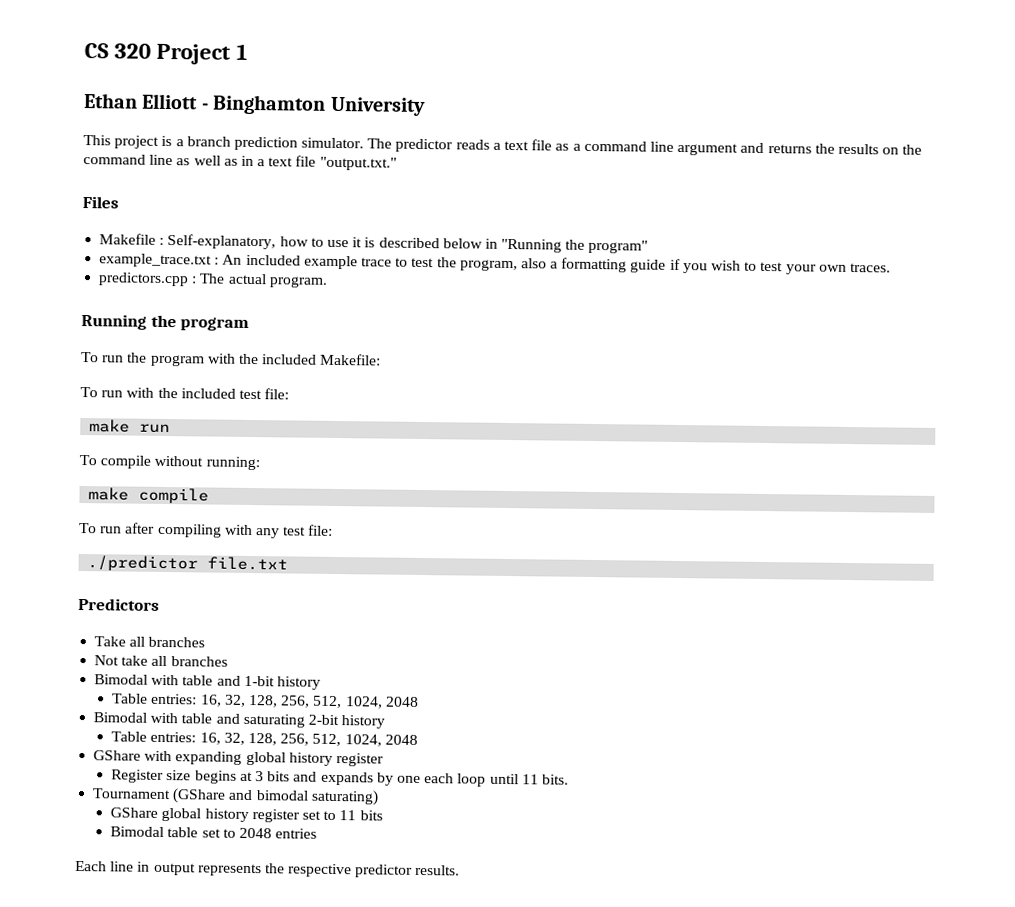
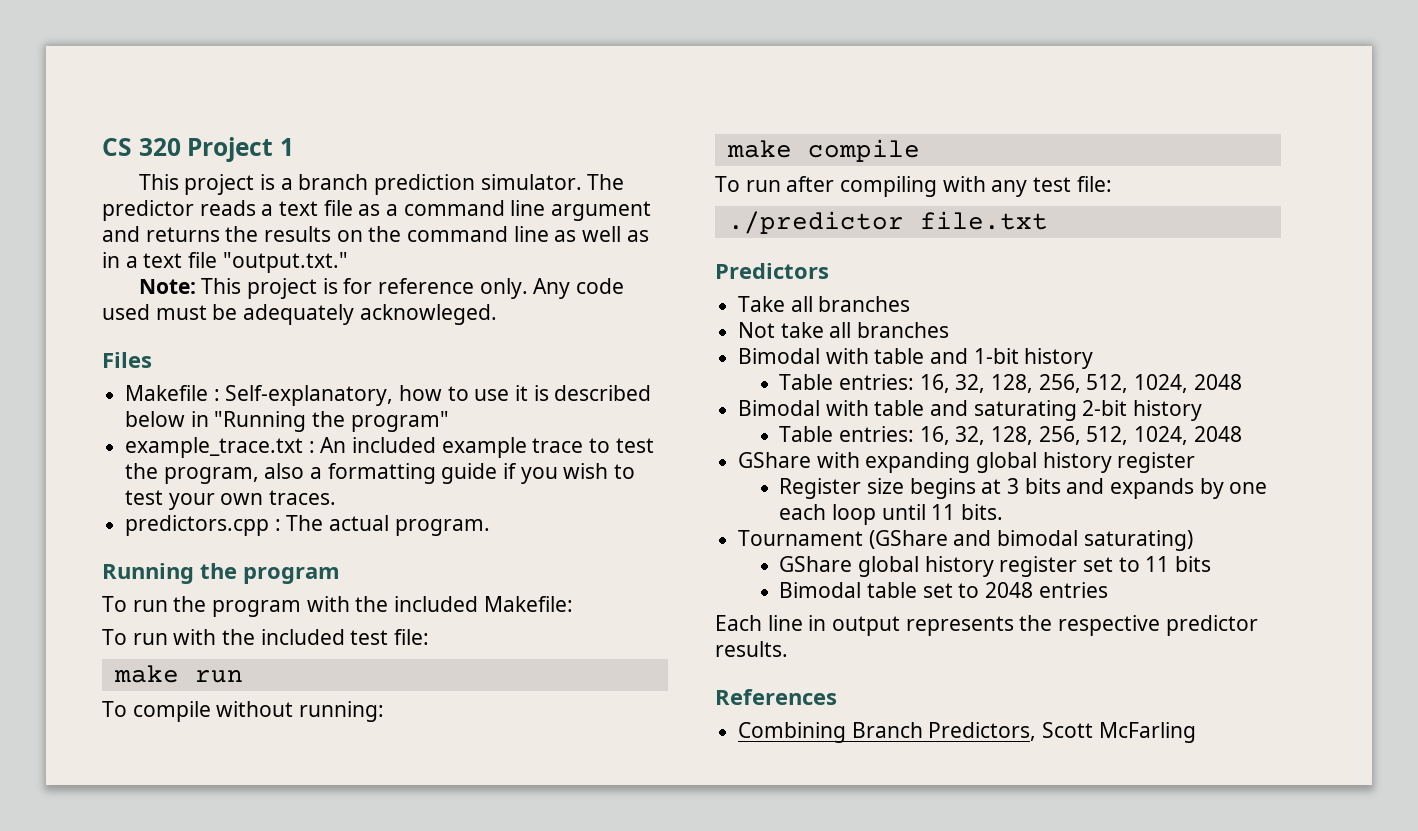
- Ethan Elliott - Binghamton University
+ Note: This project is for reference only. Any code used must be adequately acknowleged.
+ References
+ Combining Branch Predictors, Scott McFarling

